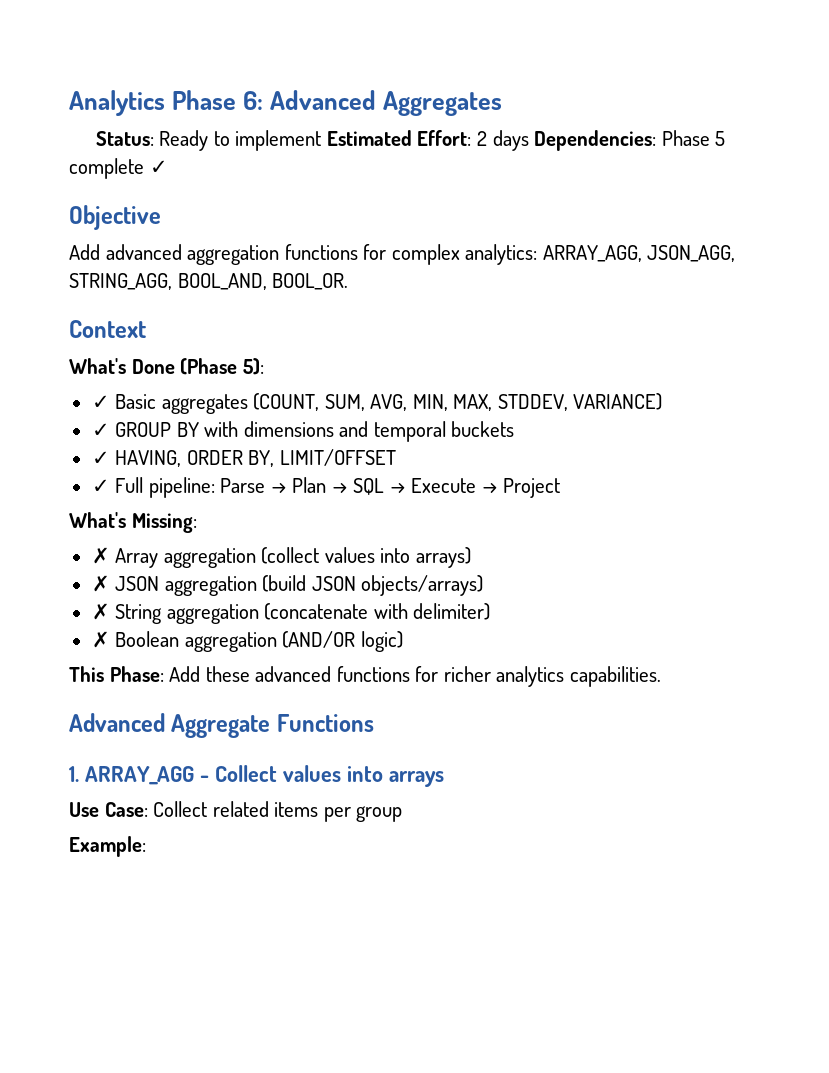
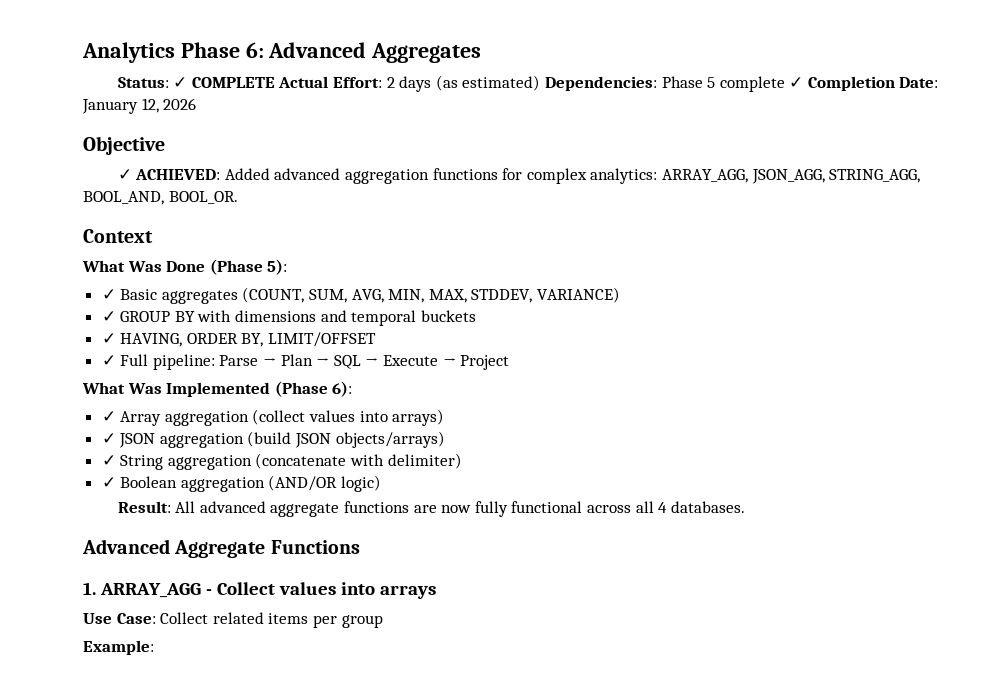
- Status: Ready to implement Estimated Effort: 2 days Dependencies: Phase 5 complete ✓
+ Status: ✓ COMPLETE Actual Effort: 2 days (as estimated) Dependencies: Phase 5 complete ✓ Completion Date: January 12, 2026
  Objective
- Add advanced aggregation functions for complex analytics: ARRAY_AGG, JSON_AGG, STRING_AGG, BOOL_AND, BOOL_OR.
+ ✓ ACHIEVED: Added advanced aggregation functions for complex analytics: ARRAY_AGG, JSON_AGG, STRING_AGG, BOOL_AND, BOOL_OR.
- What's Done (Phase 5):
+ What Was Done (Phase 5):
- What's Missing:
- ✗ Array aggregation (collect values into arrays)
+ What Was Implemented (Phase 6):
+ ✓ Array aggregation (collect values into arrays)
- ✗ JSON aggregation (build JSON objects/arrays)
+ ✓ JSON aggregation (build JSON objects/arrays)
- ✗ String aggregation (concatenate with delimiter)
+ ✓ String aggregation (concatenate with delimiter)
- ✗ Boolean aggregation (AND/OR logic)
+ ✓ Boolean aggregation (AND/OR logic)
- This Phase: Add these advanced functions for richer analytics capabilities.
+ Result: All advanced aggregate functions are now fully functional across all 4 databases.

